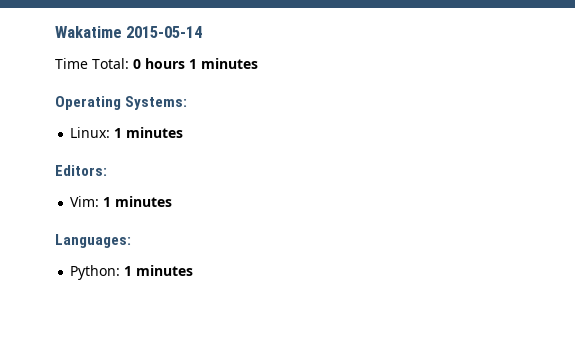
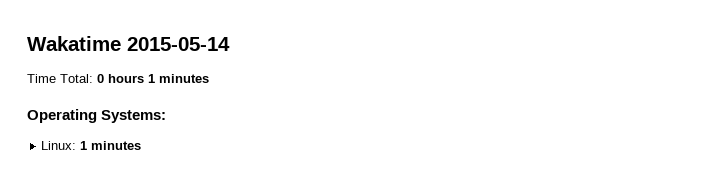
- Editors:
- Vim: 1 minutes
- Languages:
- Python: 1 minutes

